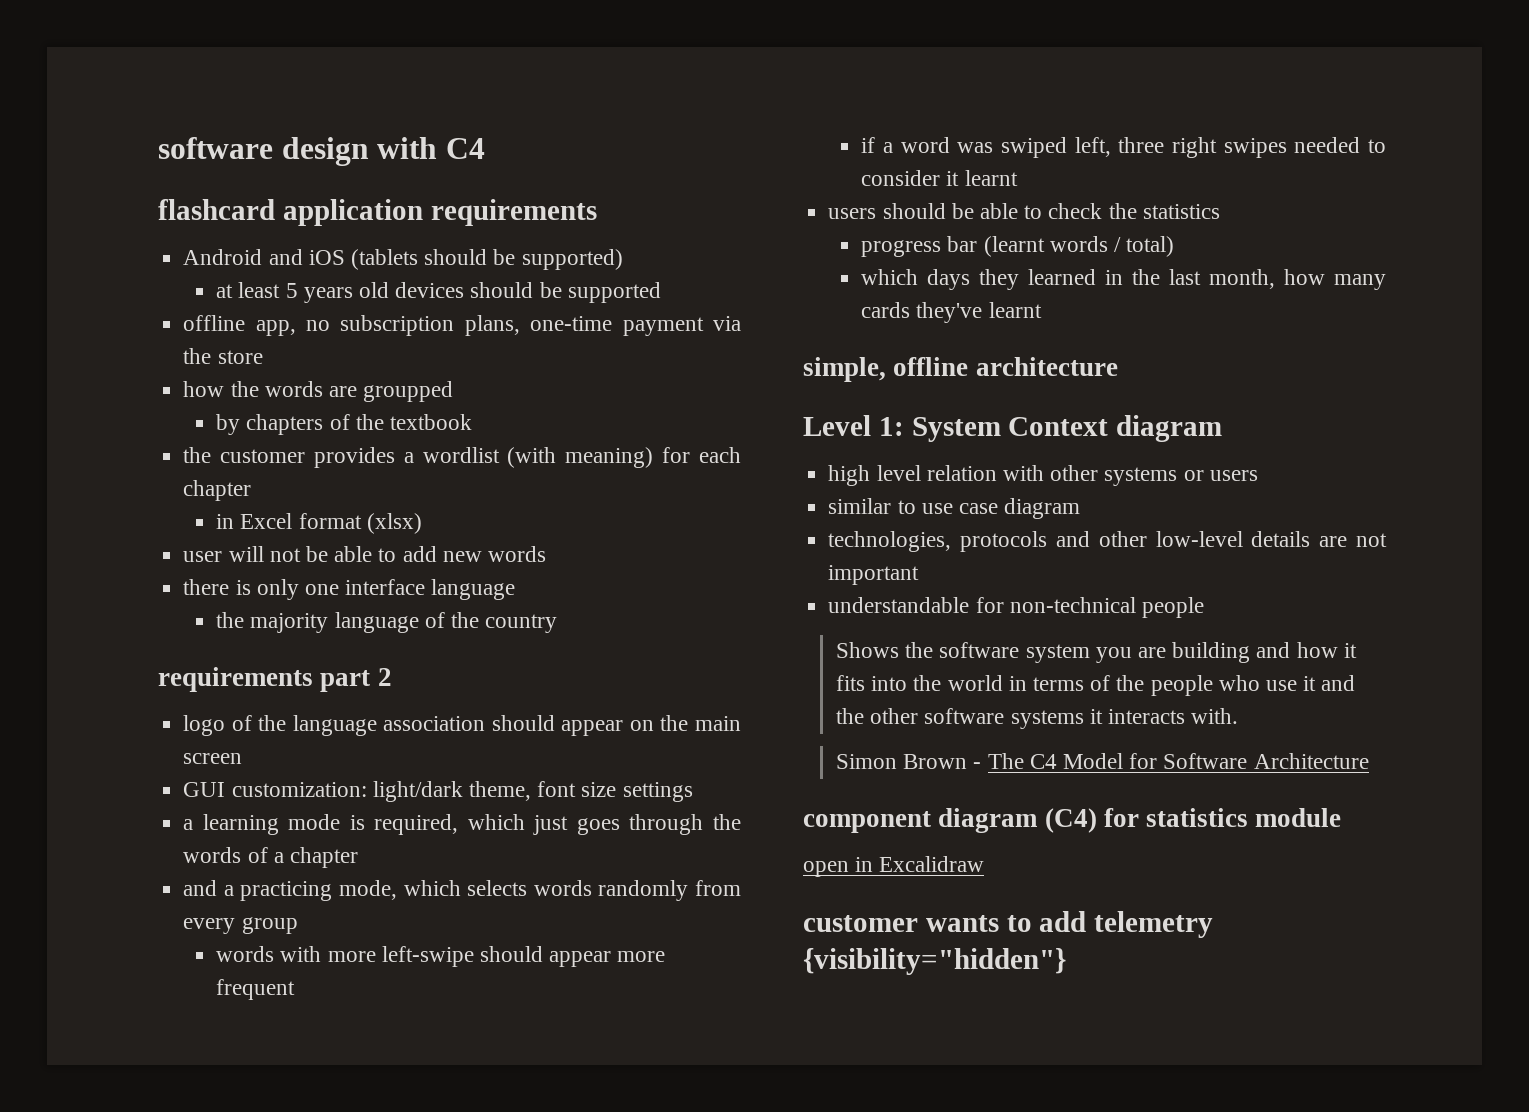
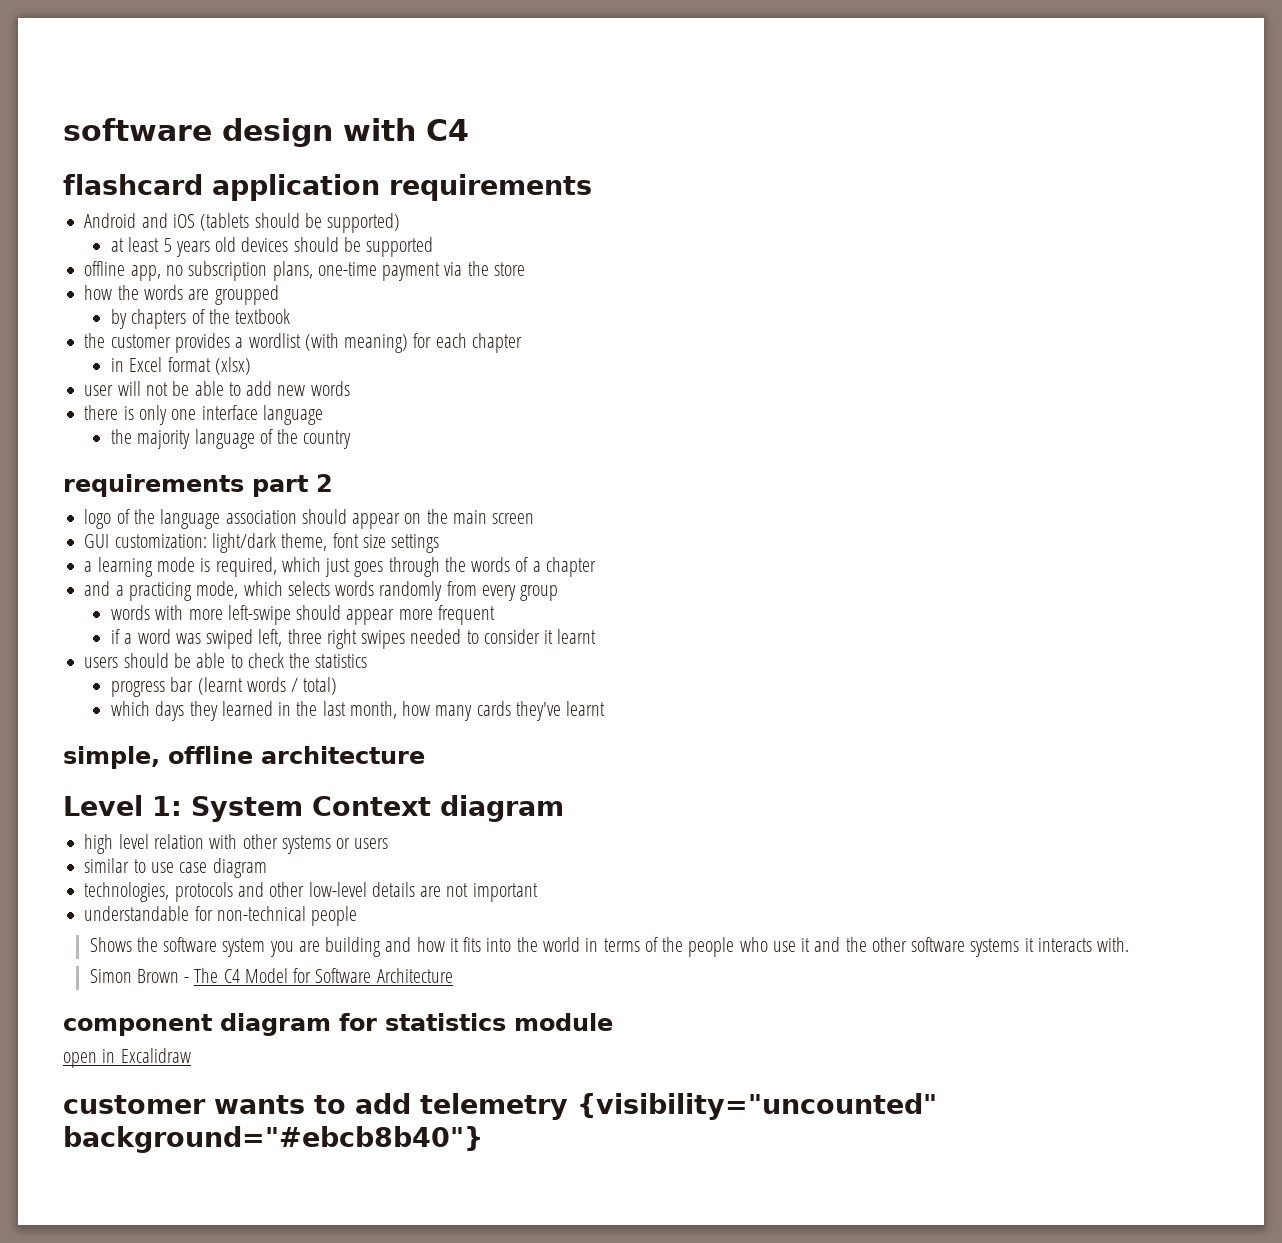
- component diagram (C4) for statistics module
+ component diagram for statistics module
- customer wants to add telemetry {visibility="hidden"}
+ customer wants to add telemetry {visibility="uncounted" background="#ebcb8b40"}

